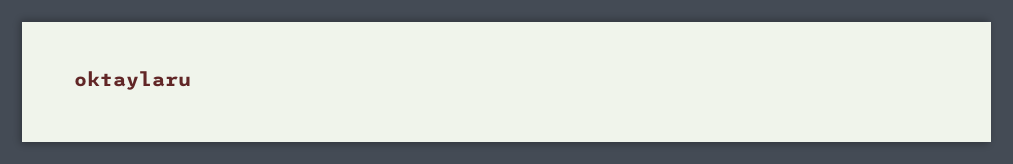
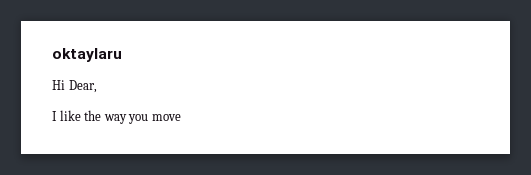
+ Hi Dear,
+ I like the way you move

